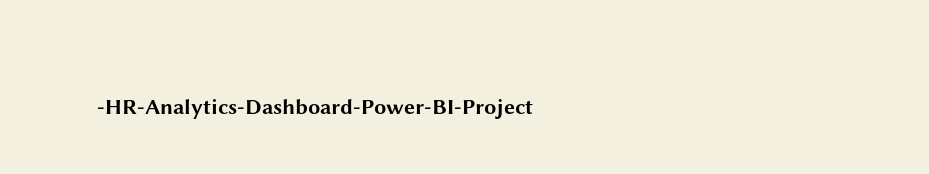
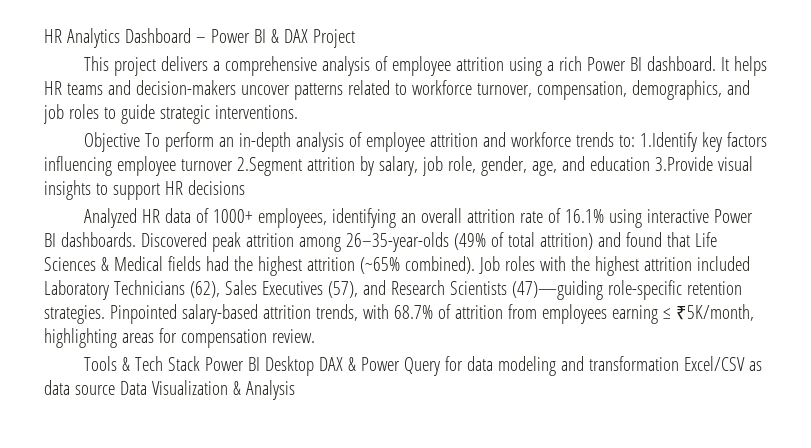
- -HR-Analytics-Dashboard-Power-BI-Project
+ HR Analytics Dashboard – Power BI & DAX Project
+ This project delivers a comprehensive analysis of employee attrition using a rich Power BI dashboard. It helps HR teams and decision-makers uncover patterns related to workforce turnover, compensation, demographics, and job roles to guide strategic interventions.
+ Objective To perform an in-depth analysis of employee attrition and workforce trends to: 1.Identify key factors influencing employee turnover 2.Segment attrition by salary, job role, gender, age, and education 3.Provide visual insights to support HR decisions
+ Analyzed HR data of 1000+ employees, identifying an overall attrition rate of 16.1% using interactive Power BI dashboards. Discovered peak attrition among 26–35-year-olds (49% of total attrition) and found that Life Sciences & Medical fields had the highest attrition (~65% combined). Job roles with the highest attrition included Laboratory Technicians (62), Sales Executives (57), and Research Scientists (47)—guiding role-specific retention strategies. Pinpointed salary-based attrition trends, with 68.7% of attrition from employees earning ≤ ₹5K/month, highlighting areas for compensation review.
+ Tools & Tech Stack Power BI Desktop DAX & Power Query for data modeling and transformation Excel/CSV as data source Data Visualization & Analysis

